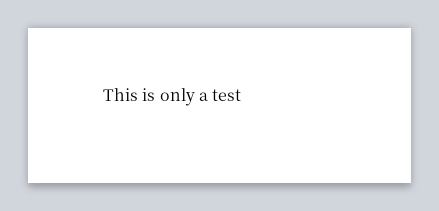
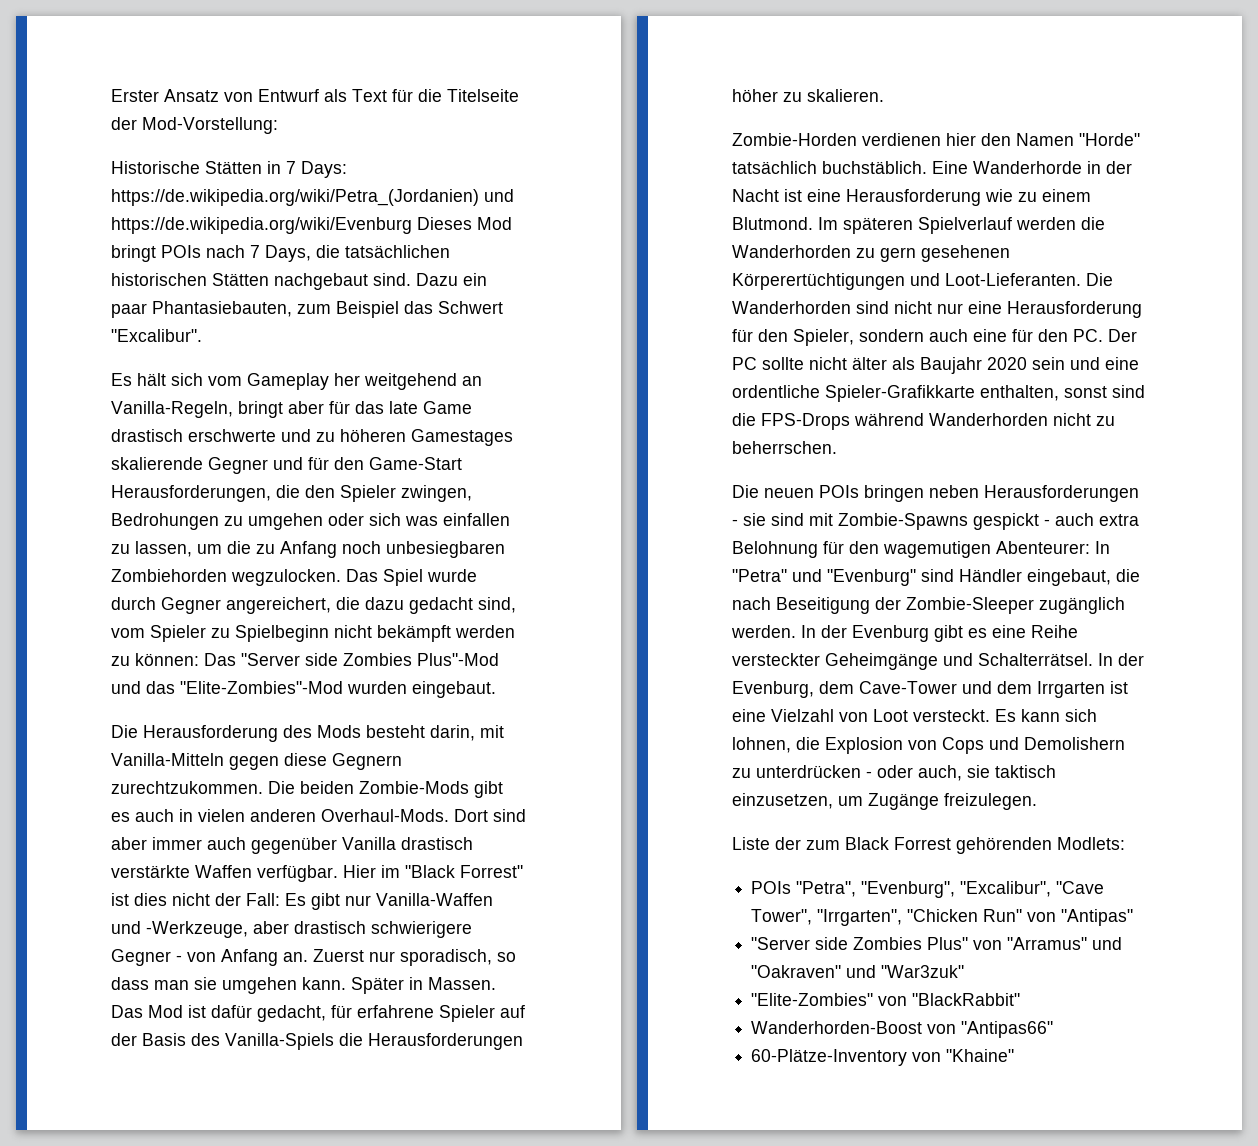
- This is only a test
+ Erster Ansatz von Entwurf als Text für die Titelseite der Mod-Vorstellung:
+ Historische Stätten in 7 Days: https://de.wikipedia.org/wiki/Petra_(Jordanien) und https://de.wikipedia.org/wiki/Evenburg Dieses Mod bringt POIs nach 7 Days, die tatsächlichen historischen Stätten nachgebaut sind. Dazu ein paar Phantasiebauten, zum Beispiel das Schwert "Excalibur".
+ Es hält sich vom Gameplay her weitgehend an Vanilla-Regeln, bringt aber für das late Game drastisch erschwerte und zu höheren Gamestages skalierende Gegner und für den Game-Start Herausforderungen, die den Spieler zwingen, Bedrohungen zu umgehen oder sich was einfallen zu lassen, um die zu Anfang noch unbesiegbaren Zombiehorden wegzulocken. Das Spiel wurde durch Gegner angereichert, die dazu gedacht sind, vom Spieler zu Spielbeginn nicht bekämpft werden zu können: Das "Server side Zombies Plus"-Mod und das "Elite-Zombies"-Mod wurden eingebaut.
+ Die Herausforderung des Mods besteht darin, mit Vanilla-Mitteln gegen diese Gegnern zurechtzukommen. Die beiden Zombie-Mods gibt es auch in vielen anderen Overhaul-Mods. Dort sind aber immer auch gegenüber Vanilla drastisch verstärkte Waffen verfügbar. Hier im "Black Forrest" ist dies nicht der Fall: Es gibt nur Vanilla-Waffen und -Werkzeuge, aber drastisch schwierigere Gegner - von Anfang an. Zuerst nur sporadisch, so dass man sie umgehen kann. Später in Massen. Das Mod ist dafür gedacht, für erfahrene Spieler auf der Basis des Vanilla-Spiels die Herausforderungen höher zu skalieren.
+ Zombie-Horden verdienen hier den Namen "Horde" tatsächlich buchstäblich. Eine Wanderhorde in der Nacht ist eine Herausforderung wie zu einem Blutmond. Im späteren Spielverlauf werden die Wanderhorden zu gern gesehenen Körperertüchtigungen und Loot-Lieferanten. Die Wanderhorden sind nicht nur eine Herausforderung für den Spieler, sondern auch eine für den PC. Der PC sollte nicht älter als Baujahr 2020 sein und eine ordentliche Spieler-Grafikkarte enthalten, sonst sind die FPS-Drops während Wanderhorden nicht zu beherrschen.
+ Die neuen POIs bringen neben Herausforderungen - sie sind mit Zombie-Spawns gespickt - auch extra Belohnung für den wagemutigen Abenteurer: In "Petra" und "Evenburg" sind Händler eingebaut, die nach Beseitigung der Zombie-Sleeper zugänglich werden. In der Evenburg gibt es eine Reihe versteckter Geheimgänge und Schalterrätsel. In der Evenburg, dem Cave-Tower und dem Irrgarten ist eine Vielzahl von Loot versteckt. Es kann sich lohnen, die Explosion von Cops und Demolishern zu unterdrücken - oder auch, sie taktisch einzusetzen, um Zugänge freizulegen.
+ Liste der zum Black Forrest gehörenden Modlets:
+ POIs "Petra", "Evenburg", "Excalibur", "Cave Tower", "Irrgarten", "Chicken Run" von "Antipas"
+ "Server side Zombies Plus" von "Arramus" und "Oakraven" und "War3zuk"
+ "Elite-Zombies" von "BlackRabbit"
+ Wanderhorden-Boost von "Antipas66"
+ 60-Plätze-Inventory von "Khaine"

